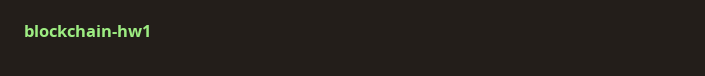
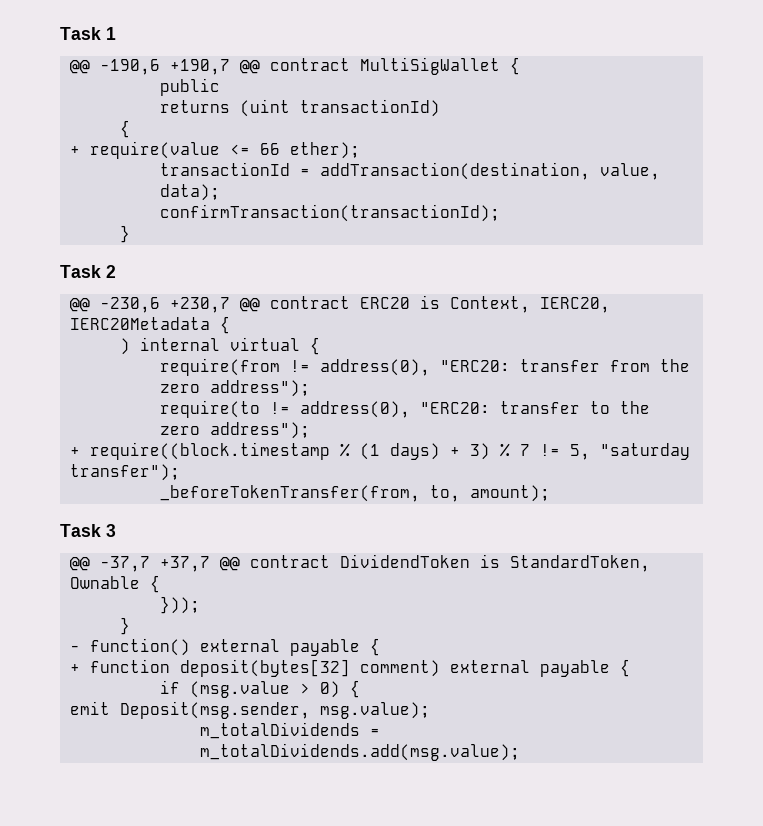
- blockchain-hw1
+ Task 1
+ @@ -190,6 +190,7 @@ contract MultiSigWallet {
+ public
+ returns (uint transactionId)
+ {
+ + require(value <= 66 ether);
+ transactionId = addTransaction(destination, value, data);
+ confirmTransaction(transactionId);
+ }
+ Task 2
+ @@ -230,6 +230,7 @@ contract ERC20 is Context, IERC20, IERC20Metadata {
+ ) internal virtual {
+ require(from != address(0), "ERC20: transfer from the zero address");
+ require(to != address(0), "ERC20: transfer to the zero address");
+ + require((block.timestamp % (1 days) + 3) % 7 != 5, "saturday transfer");
+ _beforeTokenTransfer(from, to, amount);
+ Task 3
+ @@ -37,7 +37,7 @@ contract DividendToken is StandardToken, Ownable {
+ }));
+ }
+ - function() external payable {
+ + function deposit(bytes[32] comment) external payable {
+ if (msg.value > 0) {
+ emit Deposit(msg.sender, msg.value);
+ m_totalDividends = m_totalDividends.add(msg.value);

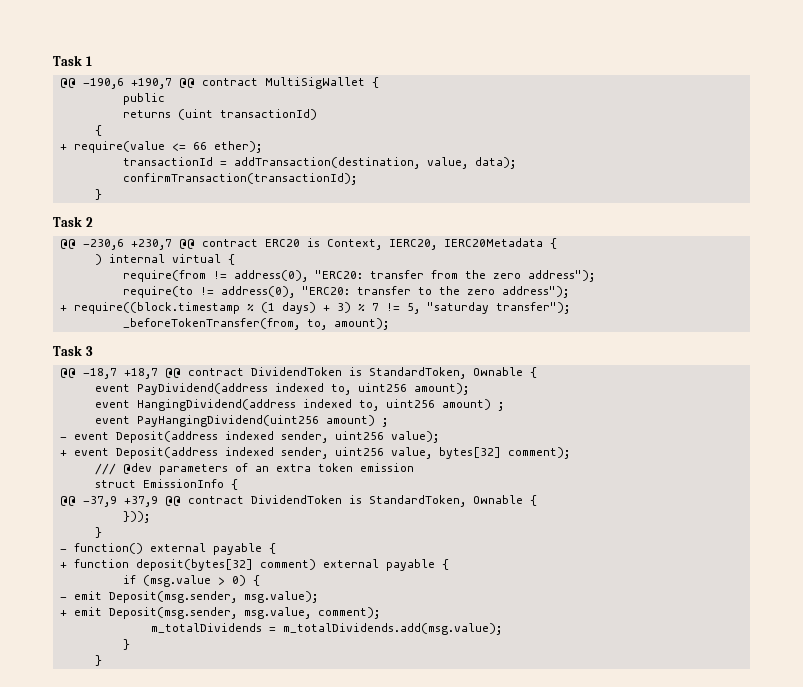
- @@ -37,7 +37,7 @@ contract DividendToken is StandardToken, Ownable {
+ @@ -18,7 +18,7 @@ contract DividendToken is StandardToken, Ownable {
+ event PayDividend(address indexed to, uint256 amount);
+ event HangingDividend(address indexed to, uint256 amount) ;
+ event PayHangingDividend(uint256 amount) ;
+ - event Deposit(address indexed sender, uint256 value);
+ + event Deposit(address indexed sender, uint256 value, bytes[32] comment);
+ /// @dev parameters of an extra token emission
+ struct EmissionInfo {
+ @@ -37,9 +37,9 @@ contract DividendToken is StandardToken, Ownable {
- emit Deposit(msg.sender, msg.value);
+ - emit Deposit(msg.sender, msg.value);
+ + emit Deposit(msg.sender, msg.value, comment);
  m_totalDividends = m_totalDividends.add(msg.value);
+ }
+ }

